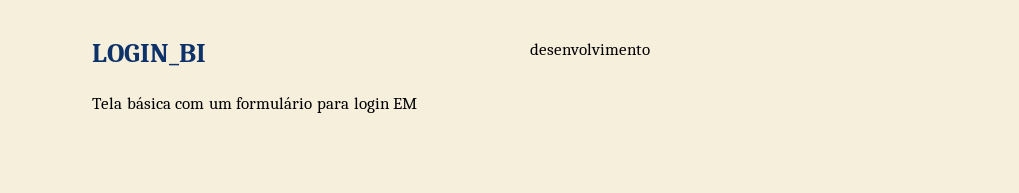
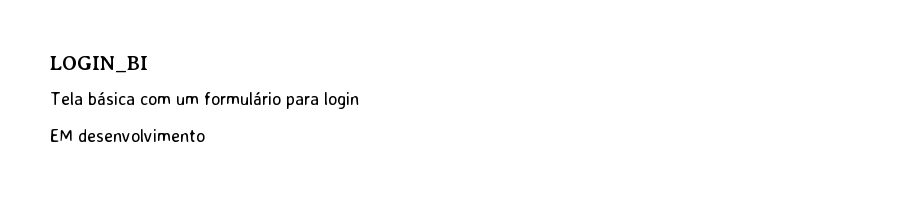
- Tela básica com um formulário para login EM desenvolvimento
+ Tela básica com um formulário para login
+ EM desenvolvimento

